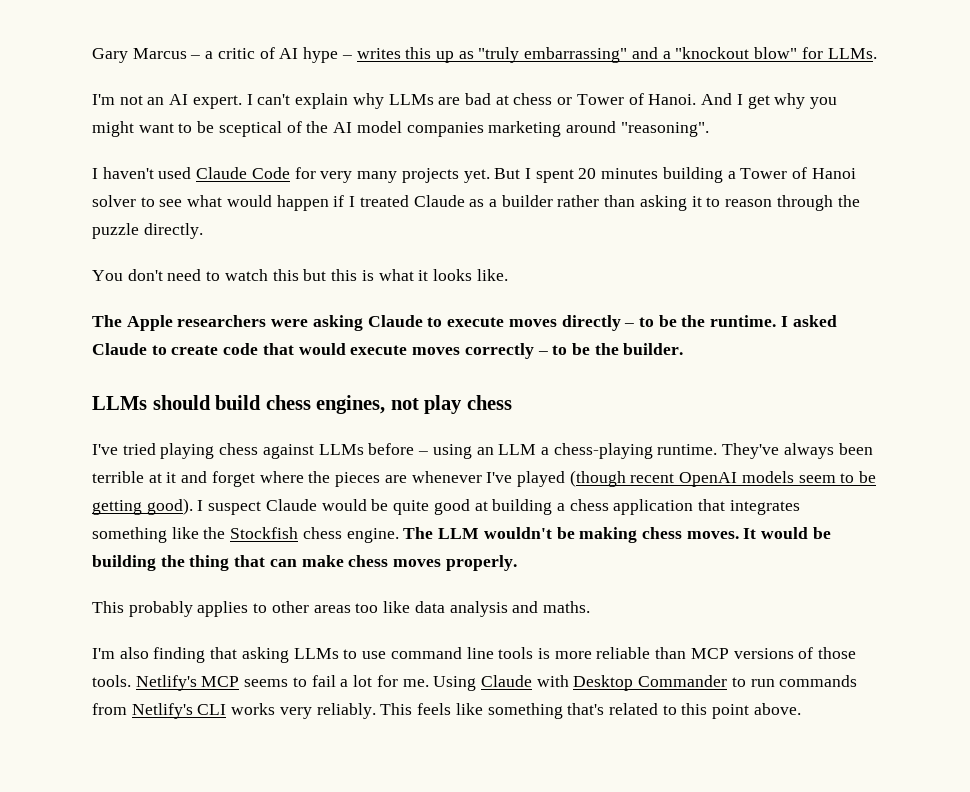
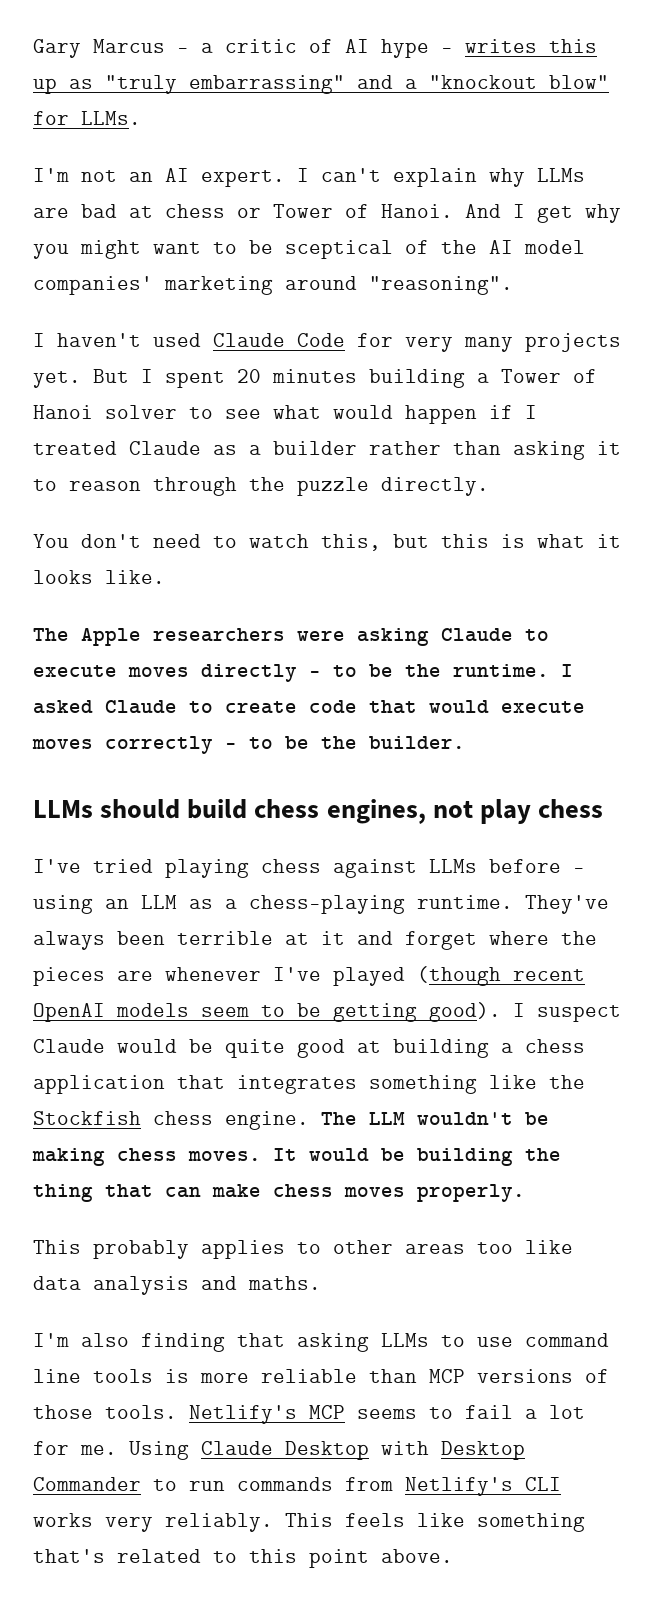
- And I get why you might want to be sceptical of the AI model companies marketing around "reasoning".
+ And I get why you might want to be sceptical of the AI model companies' marketing around "reasoning".
- You don't need to watch this but this is what it looks like.
+ You don't need to watch this, but this is what it looks like.
- I've tried playing chess against LLMs before – using an LLM a chess-playing runtime.
+ I've tried playing chess against LLMs before – using an LLM as a chess-playing runtime.
- Using Claude with Desktop Commander to run commands from Netlify's CLI works very reliably.
+ Using Claude Desktop with Desktop Commander to run commands from Netlify's CLI works very reliably.

